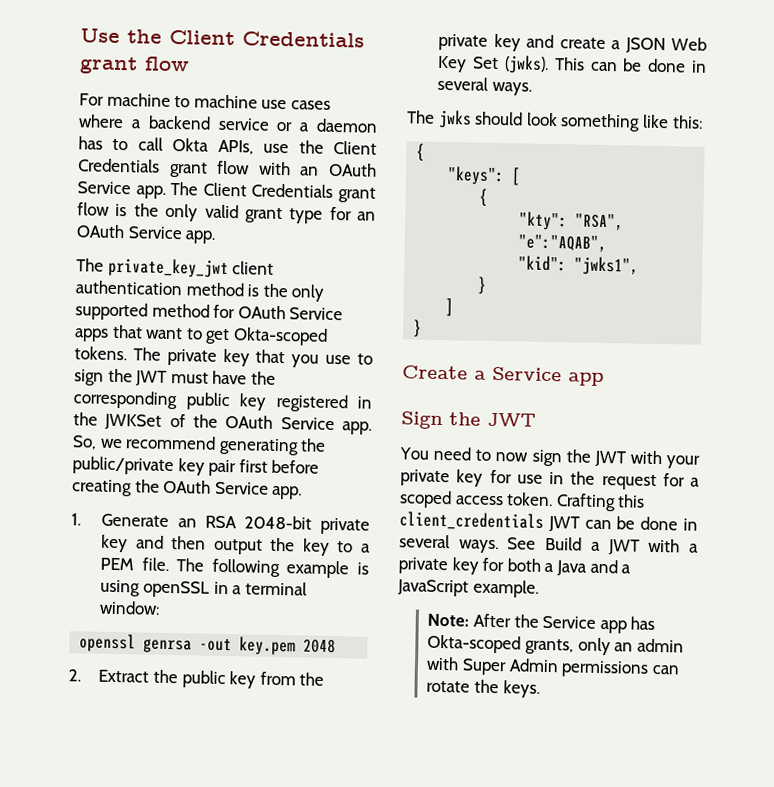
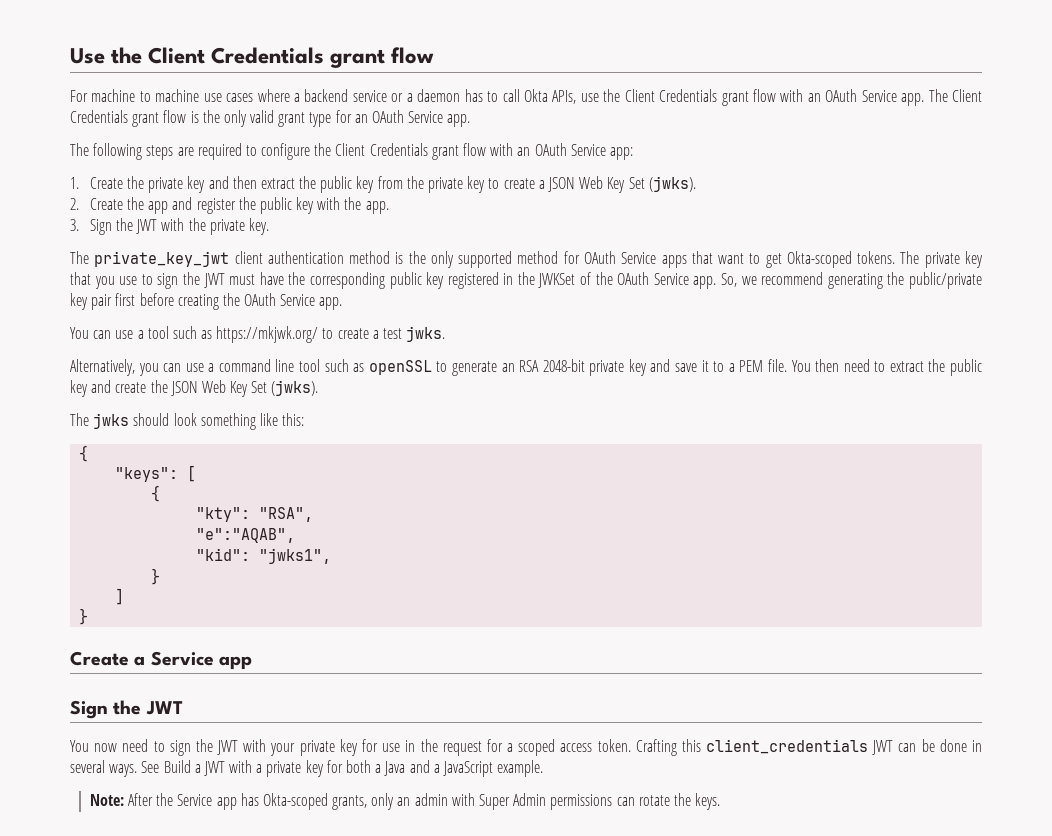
+ The following steps are required to configure the Client Credentials grant flow with an OAuth Service app:
+ 1. Create the private key and then extract the public key from the private key to create a JSON Web Key Set (jwks).
+ 2. Create the app and register the public key with the app.
+ 3. Sign the JWT with the private key.
- 1. Generate an RSA 2048-bit private key and then output the key to a PEM file. The following example is using openSSL in a terminal window:
- openssl genrsa -out key.pem 2048
- 2. Extract the public key from the private key and create a JSON Web Key Set (jwks). This can be done in several ways.
+ You can use a tool such as https://mkjwk.org/ to create a test jwks.
+ Alternatively, you can use a command line tool such as openSSL to generate an RSA 2048-bit private key and save it to a PEM file. You then need to extract the public key and create the JSON Web Key Set (jwks).
- You need to now sign the JWT with your private key for use in the request for a scoped access token.
+ You now need to sign the JWT with your private key for use in the request for a scoped access token.

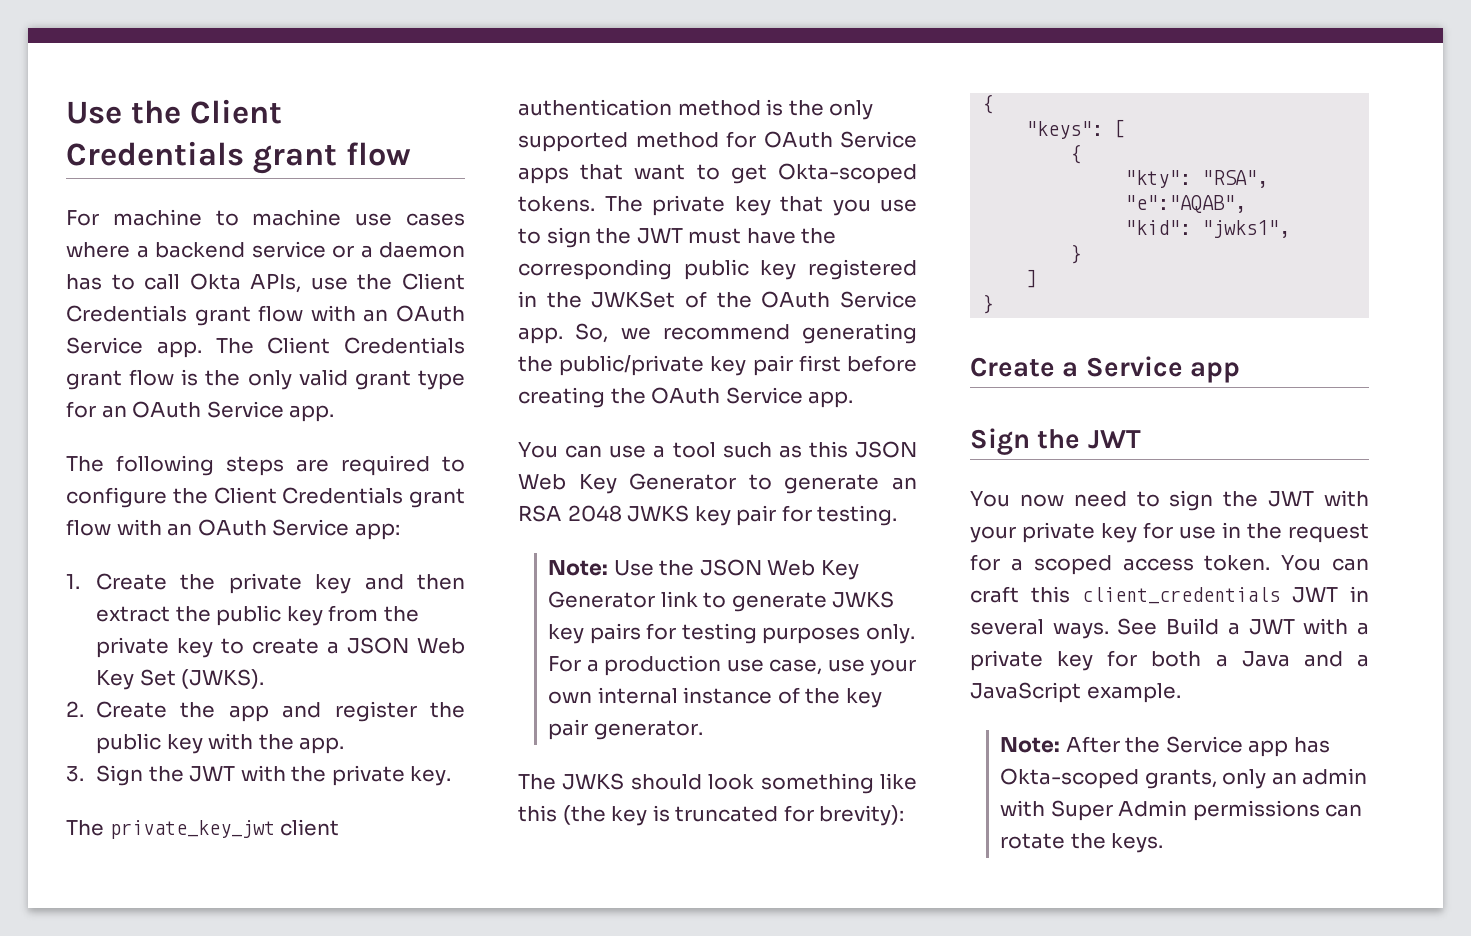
- 1. Create the private key and then extract the public key from the private key to create a JSON Web Key Set (jwks).
+ 1. Create the private key and then extract the public key from the private key to create a JSON Web Key Set (JWKS).
- You can use a tool such as https://mkjwk.org/ to create a test jwks.
- Alternatively, you can use a command line tool such as openSSL to generate an RSA 2048-bit private key and save it to a PEM file. You then need to extract the public key and create the JSON Web Key Set (jwks).
- The jwks should look something like this:
+ You can use a tool such as this JSON Web Key Generator to generate an RSA 2048 JWKS key pair for testing.
+ Note: Use the JSON Web Key Generator link to generate JWKS key pairs for testing purposes only. For a production use case, use your own internal instance of the key pair generator.
+ The JWKS should look something like this (the key is truncated for brevity):
- Crafting this client_credentials JWT can be done in several ways.
+ You can craft this client_credentials JWT in several ways.

